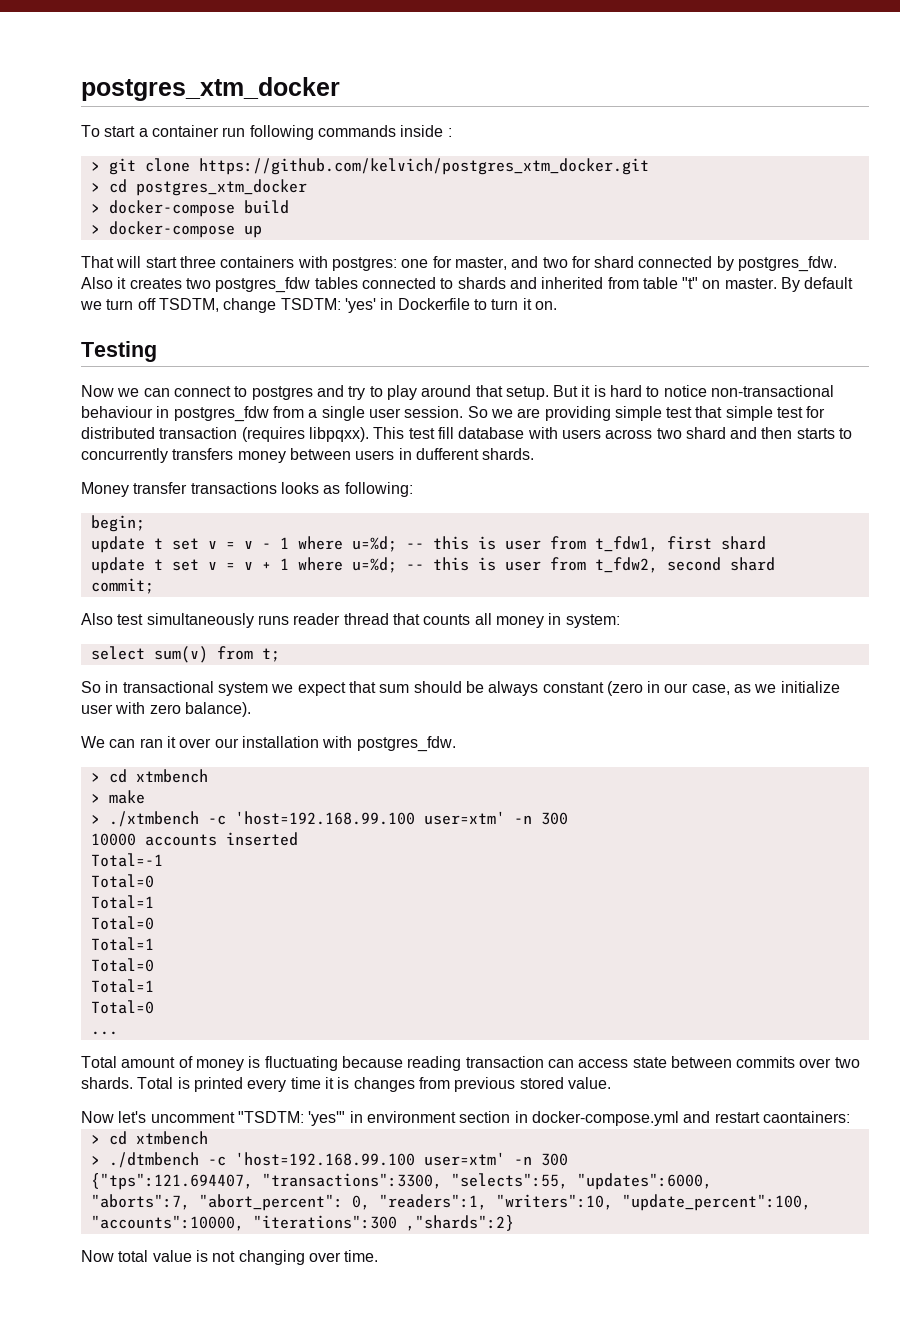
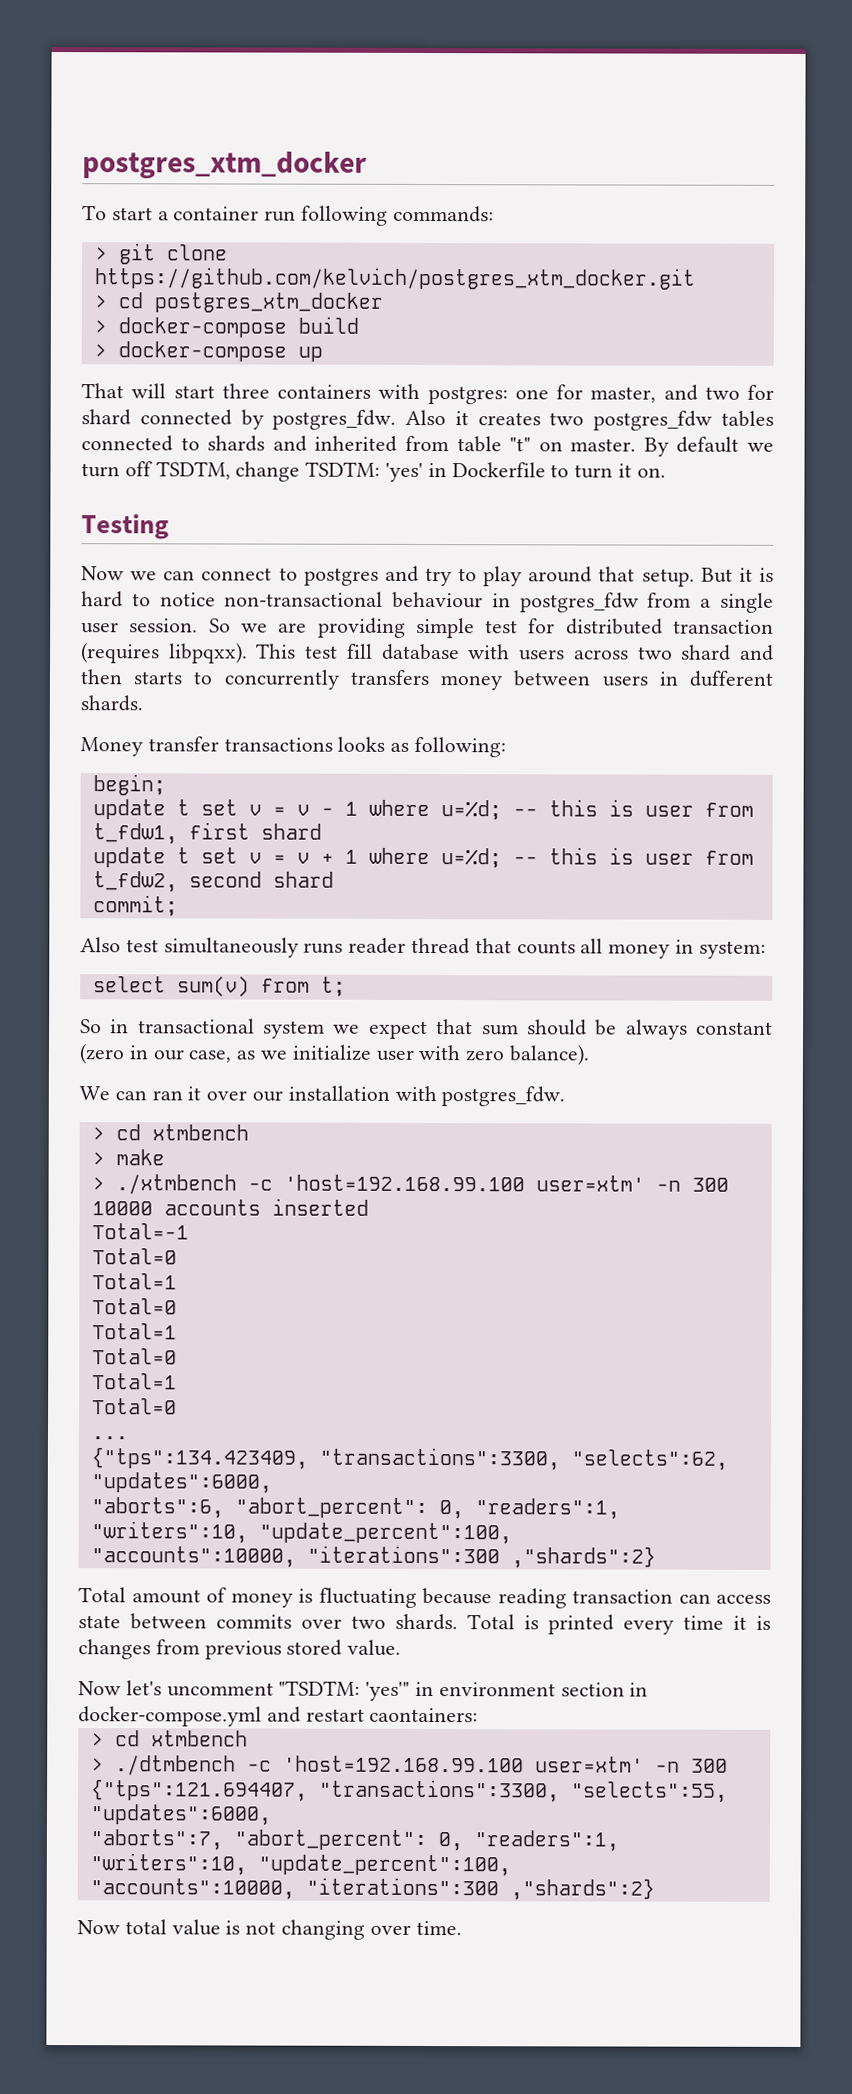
- To start a container run following commands inside :
+ To start a container run following commands:
- So we are providing simple test that simple test for distributed transaction (requires libpqxx).
+ So we are providing simple test for distributed transaction (requires libpqxx).
+ {"tps":134.423409, "transactions":3300, "selects":62, "updates":6000,
+ "aborts":6, "abort_percent": 0, "readers":1, "writers":10, "update_percent":100,
+ "accounts":10000, "iterations":300 ,"shards":2}

